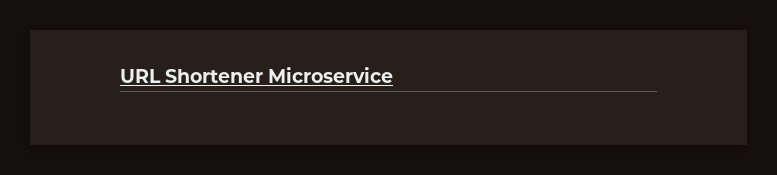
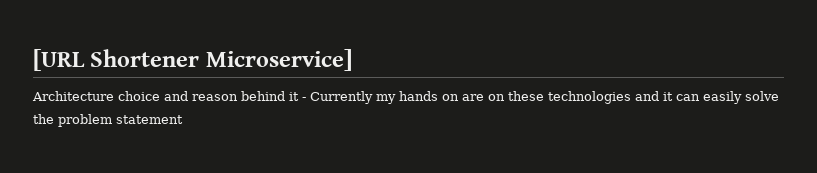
- URL Shortener Microservice
+ [URL Shortener Microservice]
+ Architecture choice and reason behind it - Currently my hands on are on these technologies and it can easily solve the problem statement

